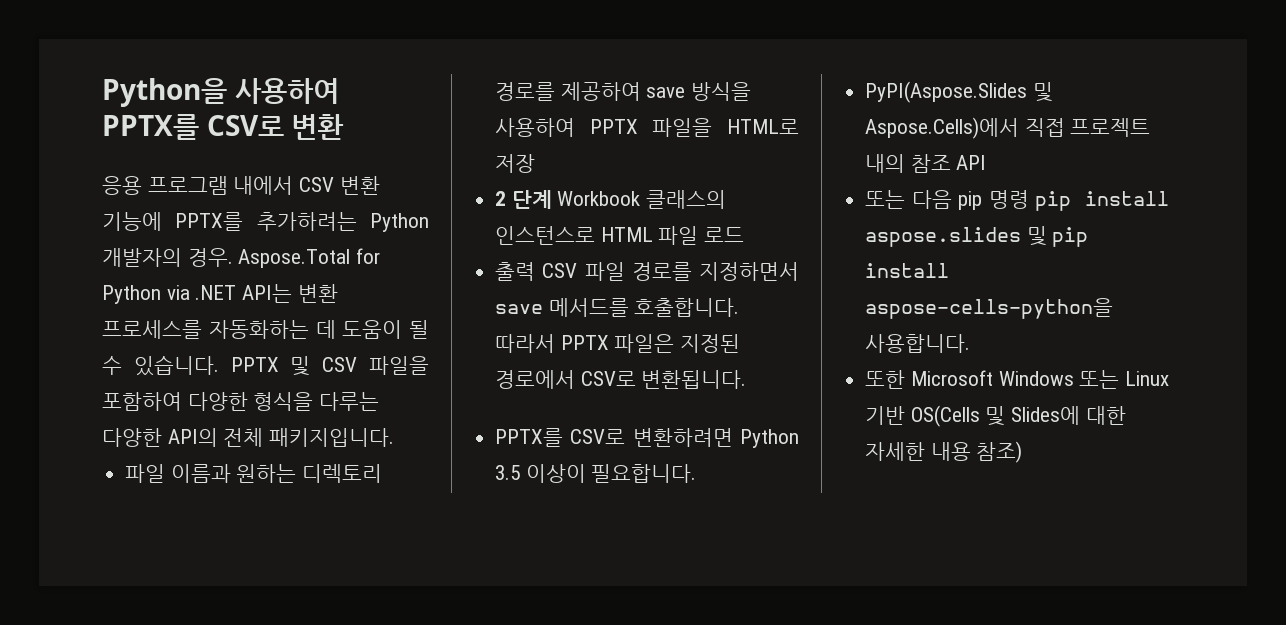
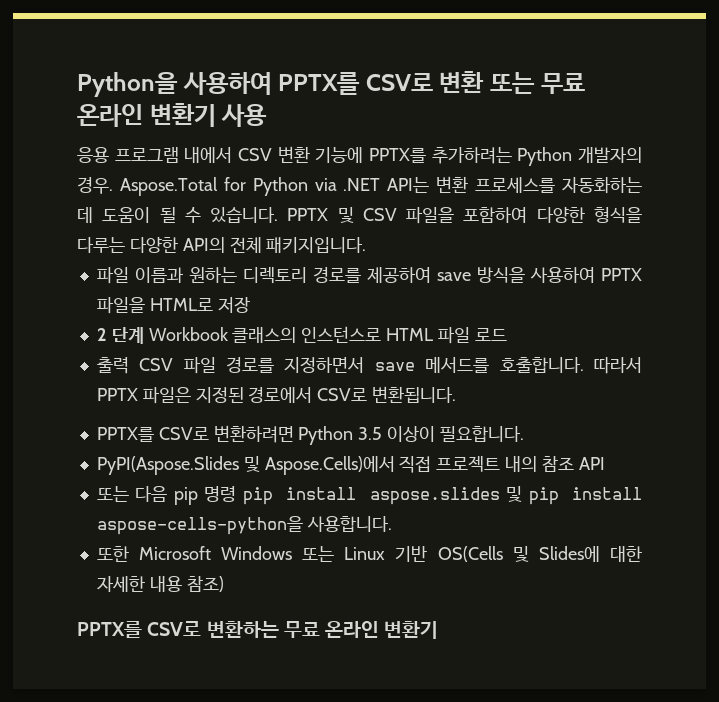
- Python을 사용하여 PPTX를 CSV로 변환
+ Python을 사용하여 PPTX를 CSV로 변환 또는 무료 온라인 변환기 사용
+ PPTX를 CSV로 변환하는 무료 온라인 변환기

